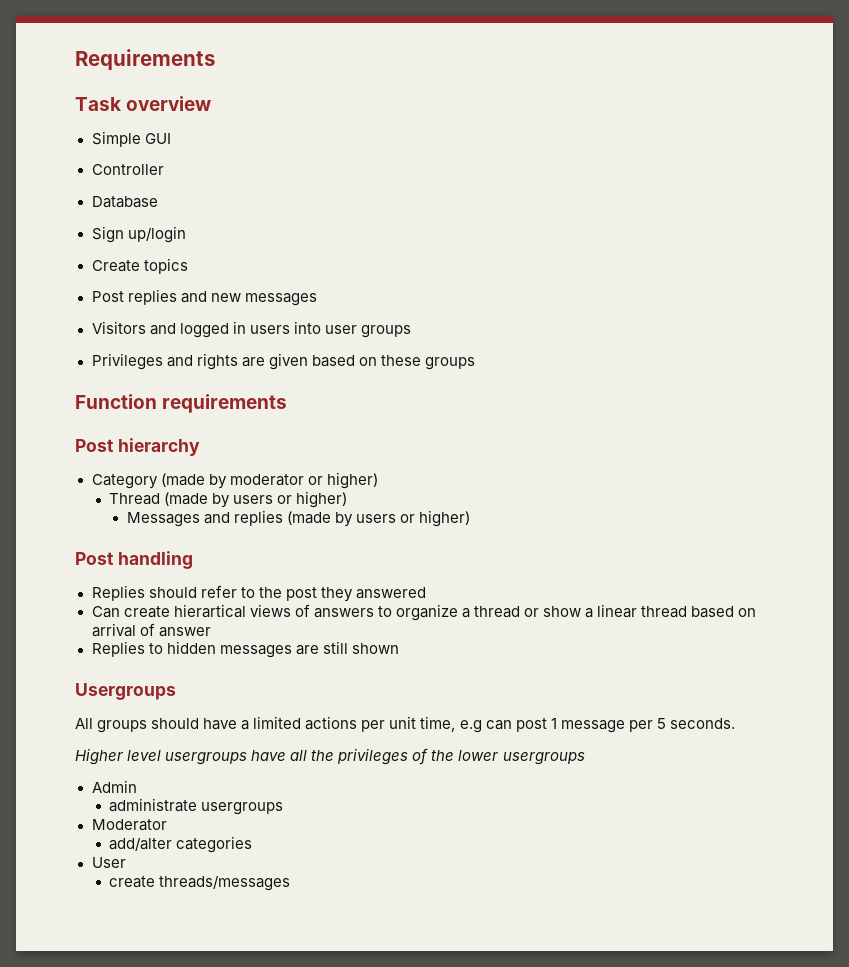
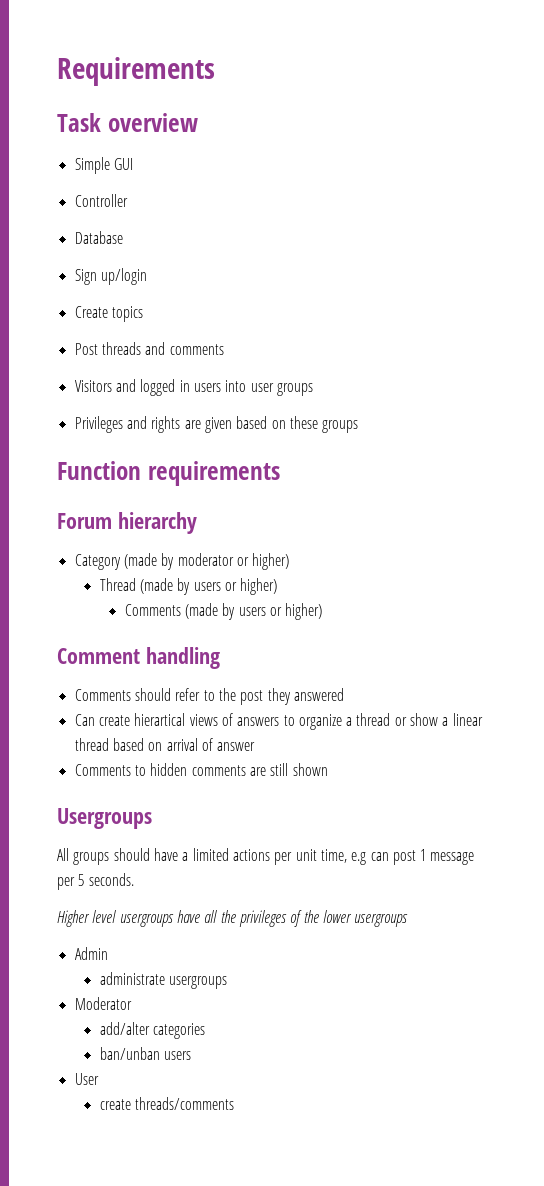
- Post replies and new messages
+ Post threads and comments
- Post hierarchy
+ Forum hierarchy
- Messages and replies (made by users or higher)
- Post handling
+ Comments (made by users or higher)
+ Comment handling
- Replies should refer to the post they answered
+ Comments should refer to the post they answered
- Replies to hidden messages are still shown
+ Comments to hidden comments are still shown
+ ban/unban users
- create threads/messages
+ create threads/comments

